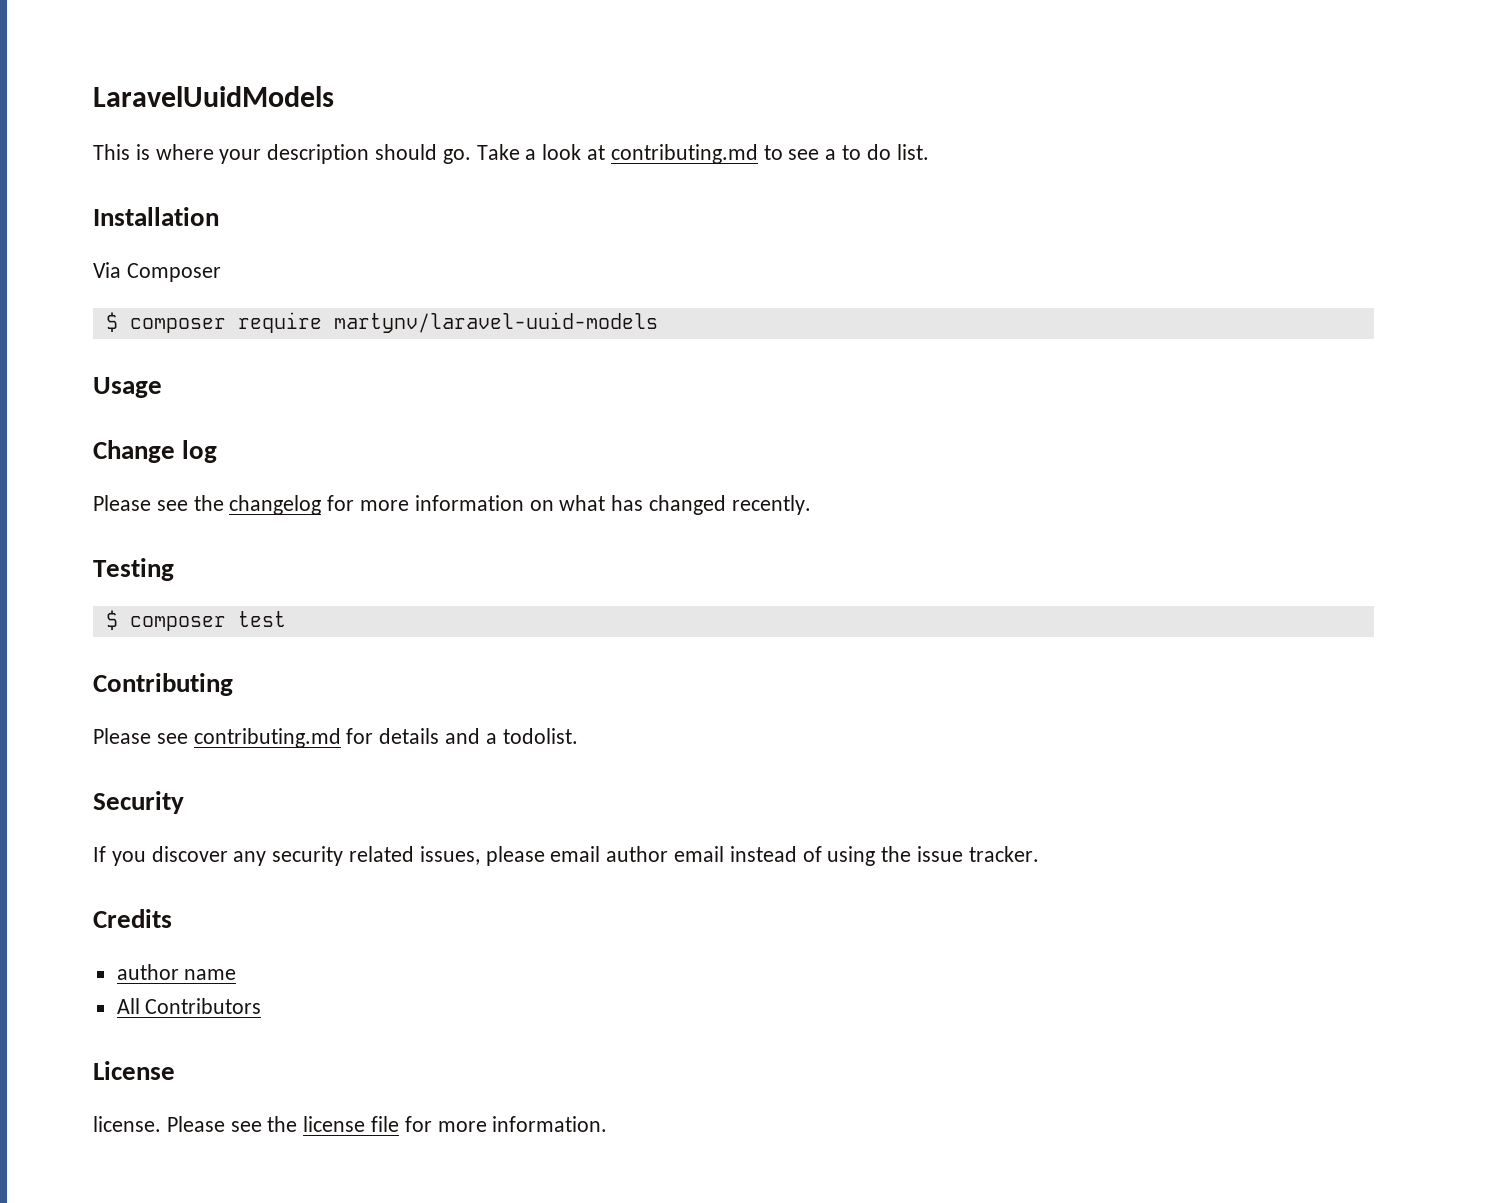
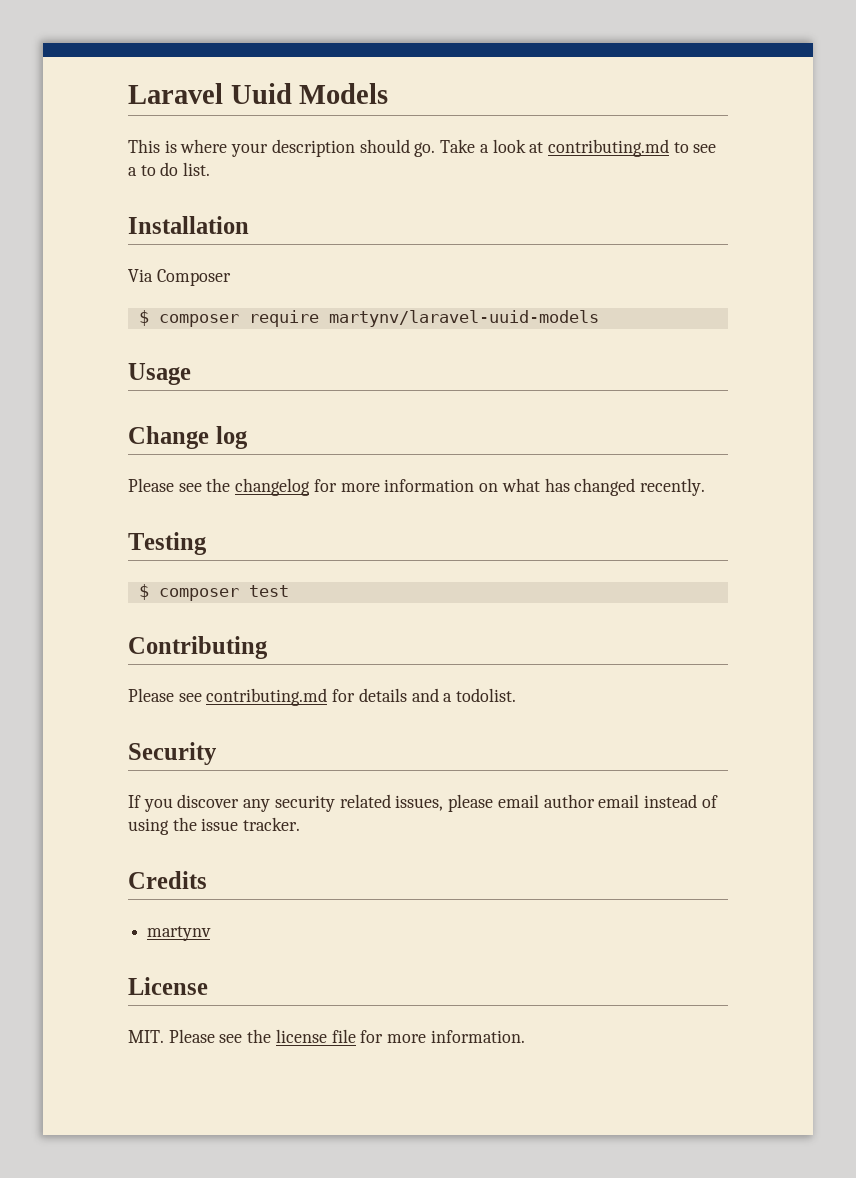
- LaravelUuidModels
+ Laravel Uuid Models
- author name
- All Contributors
+ martynv
- license. Please see the license file for more information.
+ MIT. Please see the license file for more information.

